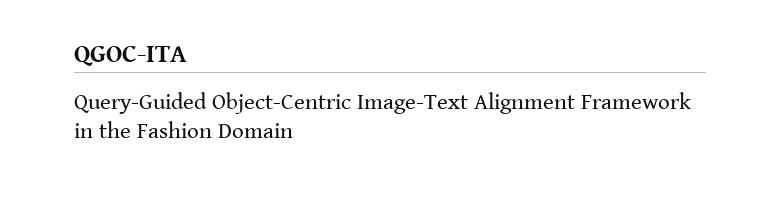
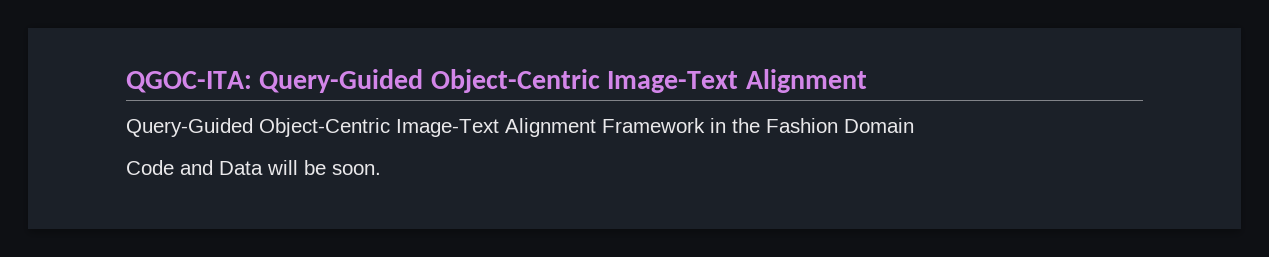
- QGOC-ITA
+ QGOC-ITA: Query-Guided Object-Centric Image-Text Alignment
+ Code and Data will be soon.

